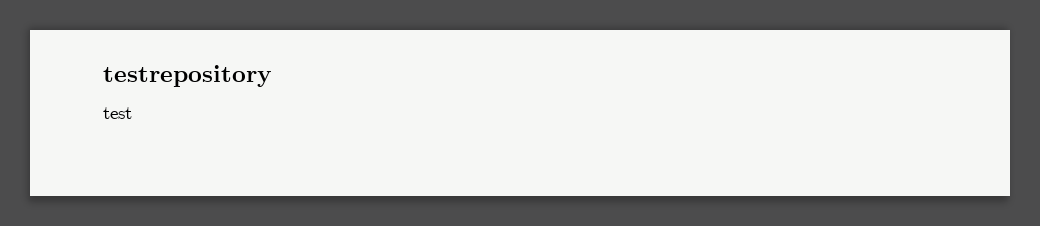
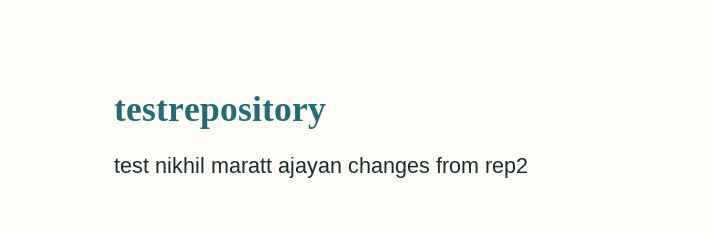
- test
+ test nikhil maratt ajayan changes from rep2

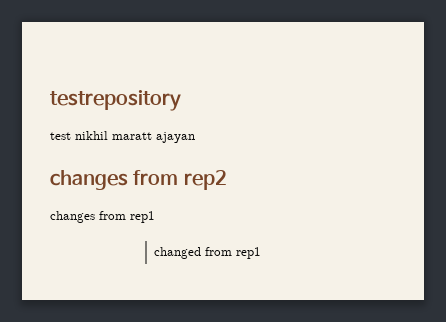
- test nikhil maratt ajayan changes from rep2
+ test nikhil maratt ajayan
+ changes from rep2
+ changes from rep1
+ changed from rep1

